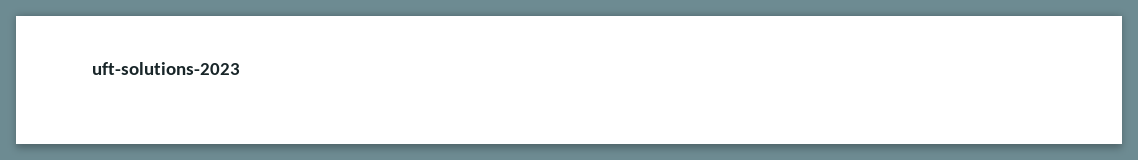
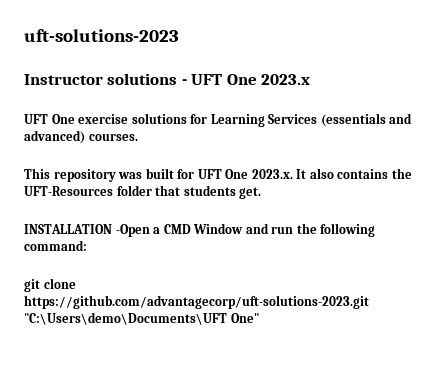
+ Instructor solutions - UFT One 2023.x
+ UFT One exercise solutions for Learning Services (essentials and advanced) courses.
+ This repository was built for UFT One 2023.x. It also contains the UFT-Resources folder that students get.
+ INSTALLATION -Open a CMD Window and run the following command:
+ git clone https://github.com/advantagecorp/uft-solutions-2023.git "C:\Users\demo\Documents\UFT One"

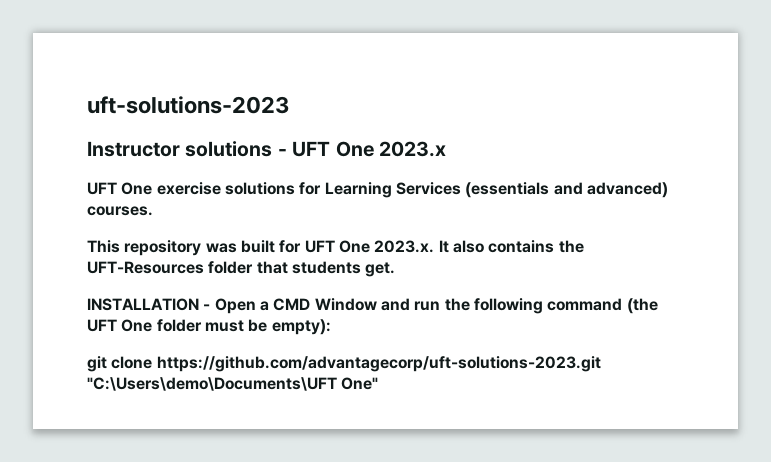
- INSTALLATION -Open a CMD Window and run the following command:
+ INSTALLATION - Open a CMD Window and run the following command (the UFT One folder must be empty):

